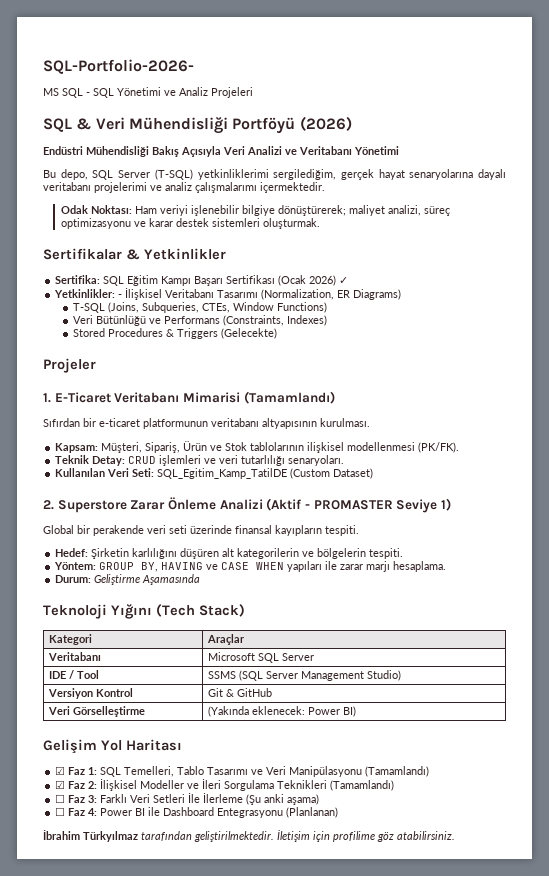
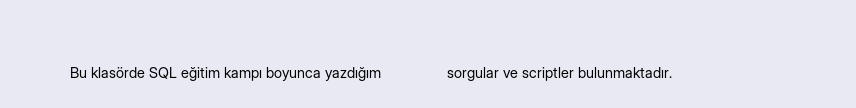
- SQL-Portfolio-2026-
- MS SQL - SQL Yönetimi ve Analiz Projeleri
- SQL & Veri Mühendisliği Portföyü (2026)
- Endüstri Mühendisliği Bakış Açısıyla Veri Analizi ve Veritabanı Yönetimi
- Bu depo, SQL Server (T-SQL) yetkinliklerimi sergilediğim, gerçek hayat senaryolarına dayalı veritabanı projelerimi ve analiz çalışmalarımı içermektedir.
- Odak Noktası: Ham veriyi işlenebilir bilgiye dönüştürerek; maliyet analizi, süreç optimizasyonu ve karar destek sistemleri oluşturmak.
- Sertifikalar & Yetkinlikler
- Sertifika: SQL Eğitim Kampı Başarı Sertifikası (Ocak 2026) ✓
- Yetkinlikler: - İlişkisel Veritabanı Tasarımı (Normalization, ER Diagrams)
- T-SQL (Joins, Subqueries, CTEs, Window Functions)
- Veri Bütünlüğü ve Performans (Constraints, Indexes)
- Stored Procedures & Triggers (Gelecekte)
- Projeler
- 1. E-Ticaret Veritabanı Mimarisi (Tamamlandı)
- Sıfırdan bir e-ticaret platformunun veritabanı altyapısının kurulması.
- Kapsam: Müşteri, Sipariş, Ürün ve Stok tablolarının ilişkisel modellenmesi (PK/FK).
- Teknik Detay: CRUD işlemleri ve veri tutarlılığı senaryoları.
- Kullanılan Veri Seti: SQL_Egitim_Kamp_TatilDE (Custom Dataset)
- 2. Superstore Zarar Önleme Analizi (Aktif - PROMASTER Seviye 1)
- Global bir perakende veri seti üzerinde finansal kayıpların tespiti.
- Hedef: Şirketin karlılığını düşüren alt kategorilerin ve bölgelerin tespiti.
- Yöntem: GROUP BY, HAVING ve CASE WHEN yapıları ile zarar marjı hesaplama.
- Durum: Geliştirme Aşamasında
- Teknoloji Yığını (Tech Stack)
- Kategori | Araçlar
- Veritabanı | Microsoft SQL Server
- IDE / Tool | SSMS (SQL Server Management Studio)
- Versiyon Kontrol | Git & GitHub
- Veri Görselleştirme | (Yakında eklenecek: Power BI)
- Gelişim Yol Haritası
- ☑ Faz 1: SQL Temelleri, Tablo Tasarımı ve Veri Manipülasyonu (Tamamlandı)
- ☑ Faz 2: İlişkisel Modeller ve İleri Sorgulama Teknikleri (Tamamlandı)
- ☐ Faz 3: Farklı Veri Setleri İle İlerleme (Şu anki aşama)
- ☐ Faz 4: Power BI ile Dashboard Entegrasyonu (Planlanan)
- İbrahim Türkyılmaz tarafından geliştirilmektedir. İletişim için profilime göz atabilirsiniz.
+ Bu klasörde SQL eğitim kampı boyunca yazdığım sorgular ve scriptler bulunmaktadır.

